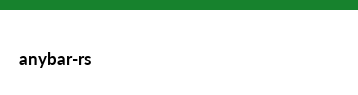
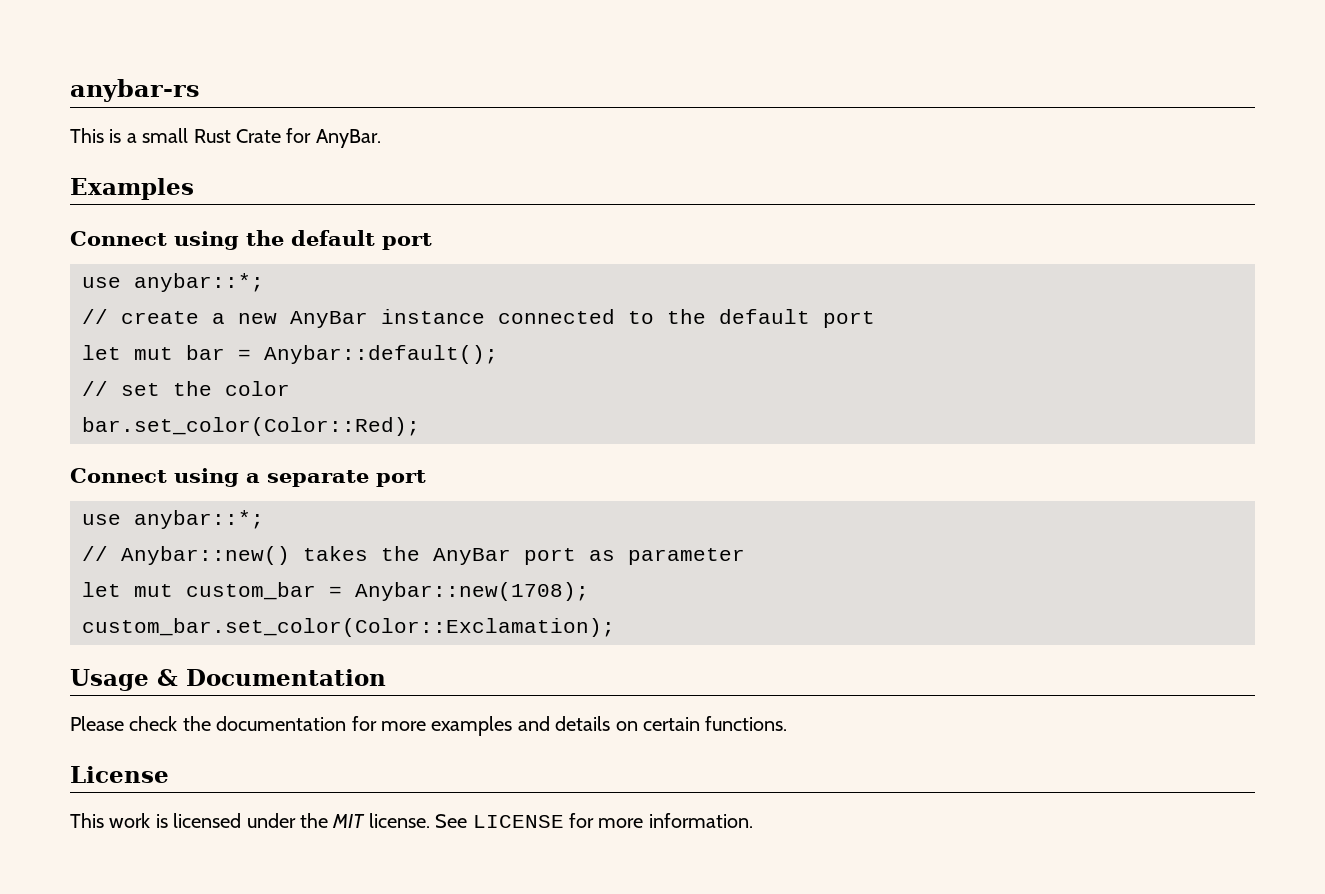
+ This is a small Rust Crate for AnyBar.
+ Examples
+ Connect using the default port
+ use anybar::*;
+ // create a new AnyBar instance connected to the default port
+ let mut bar = Anybar::default();
+ // set the color
+ bar.set_color(Color::Red);
+ Connect using a separate port
+ use anybar::*;
+ // Anybar::new() takes the AnyBar port as parameter
+ let mut custom_bar = Anybar::new(1708);
+ custom_bar.set_color(Color::Exclamation);
+ Usage & Documentation
+ Please check the documentation for more examples and details on certain functions.
+ License
+ This work is licensed under the MIT license. See LICENSE for more information.

